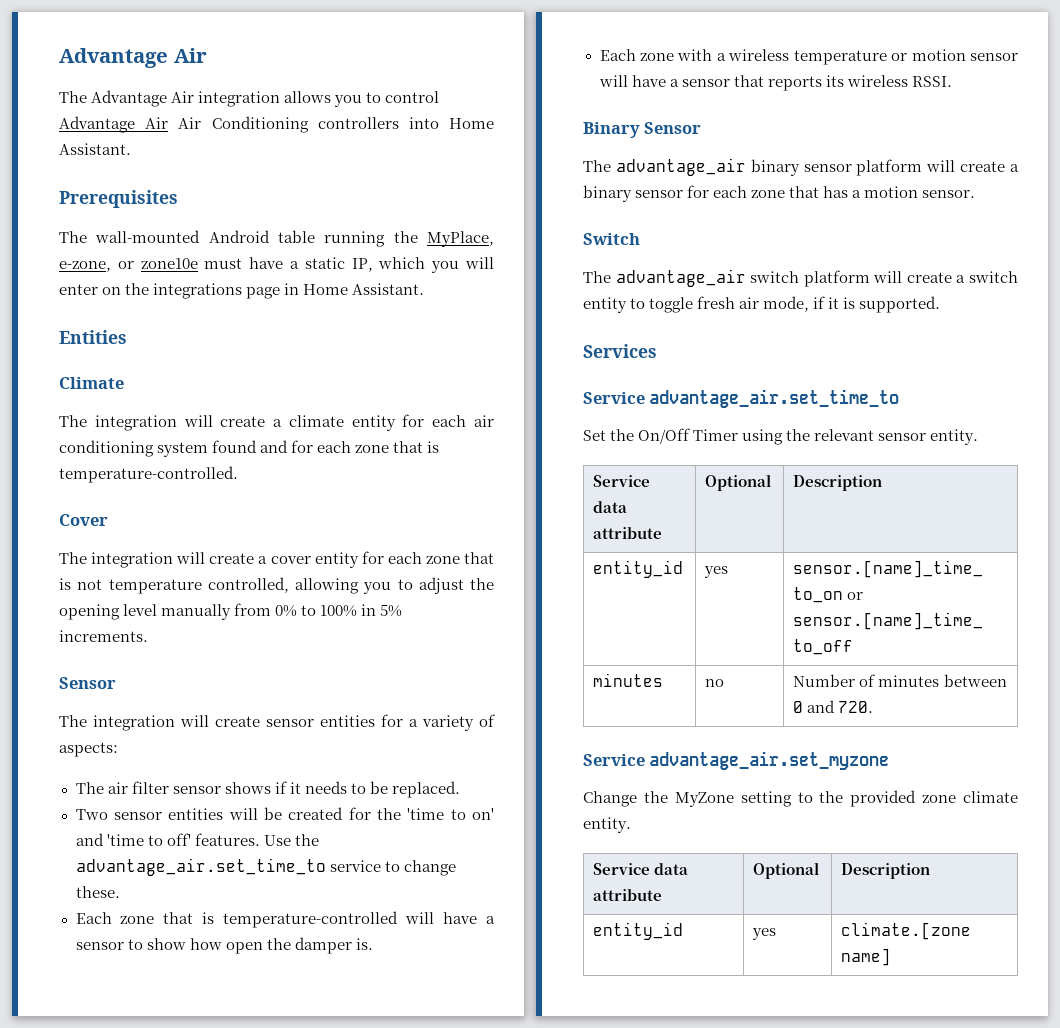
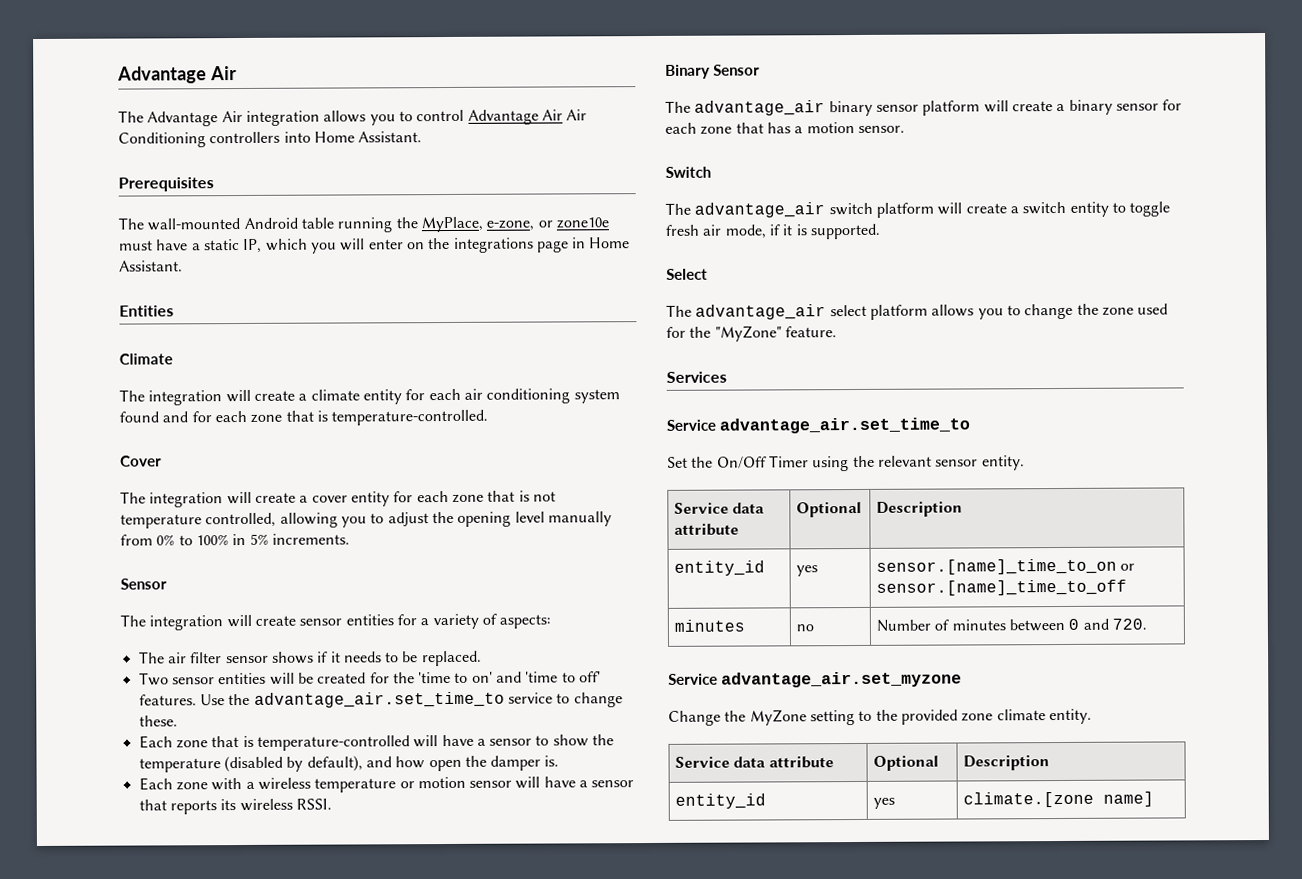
- Each zone that is temperature-controlled will have a sensor to show how open the damper is.
+ Each zone that is temperature-controlled will have a sensor to show the temperature (disabled by default), and how open the damper is.
+ Select
+ The advantage_air select platform allows you to change the zone used for the "MyZone" feature.

